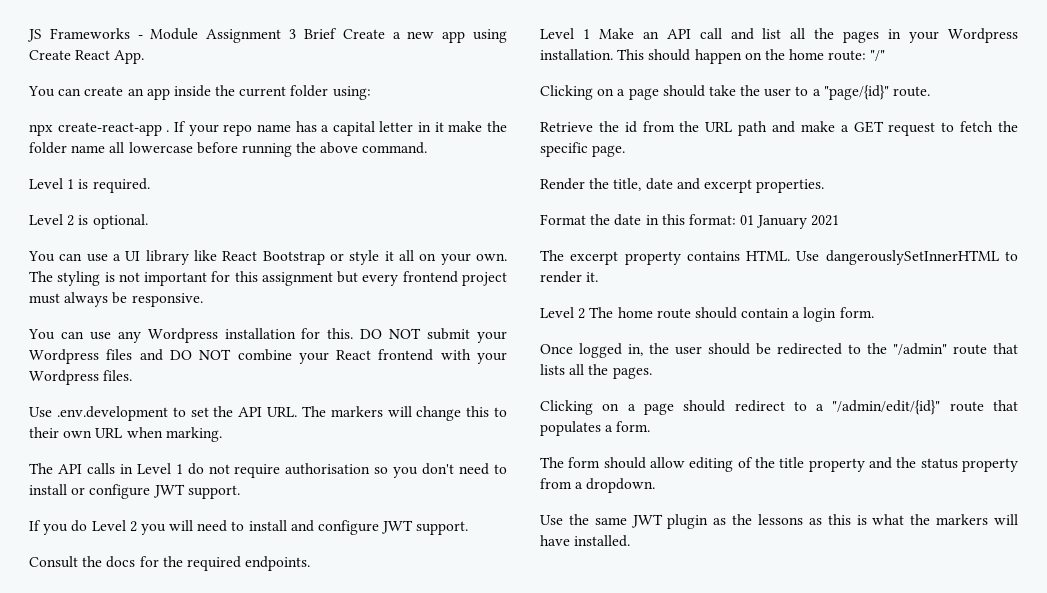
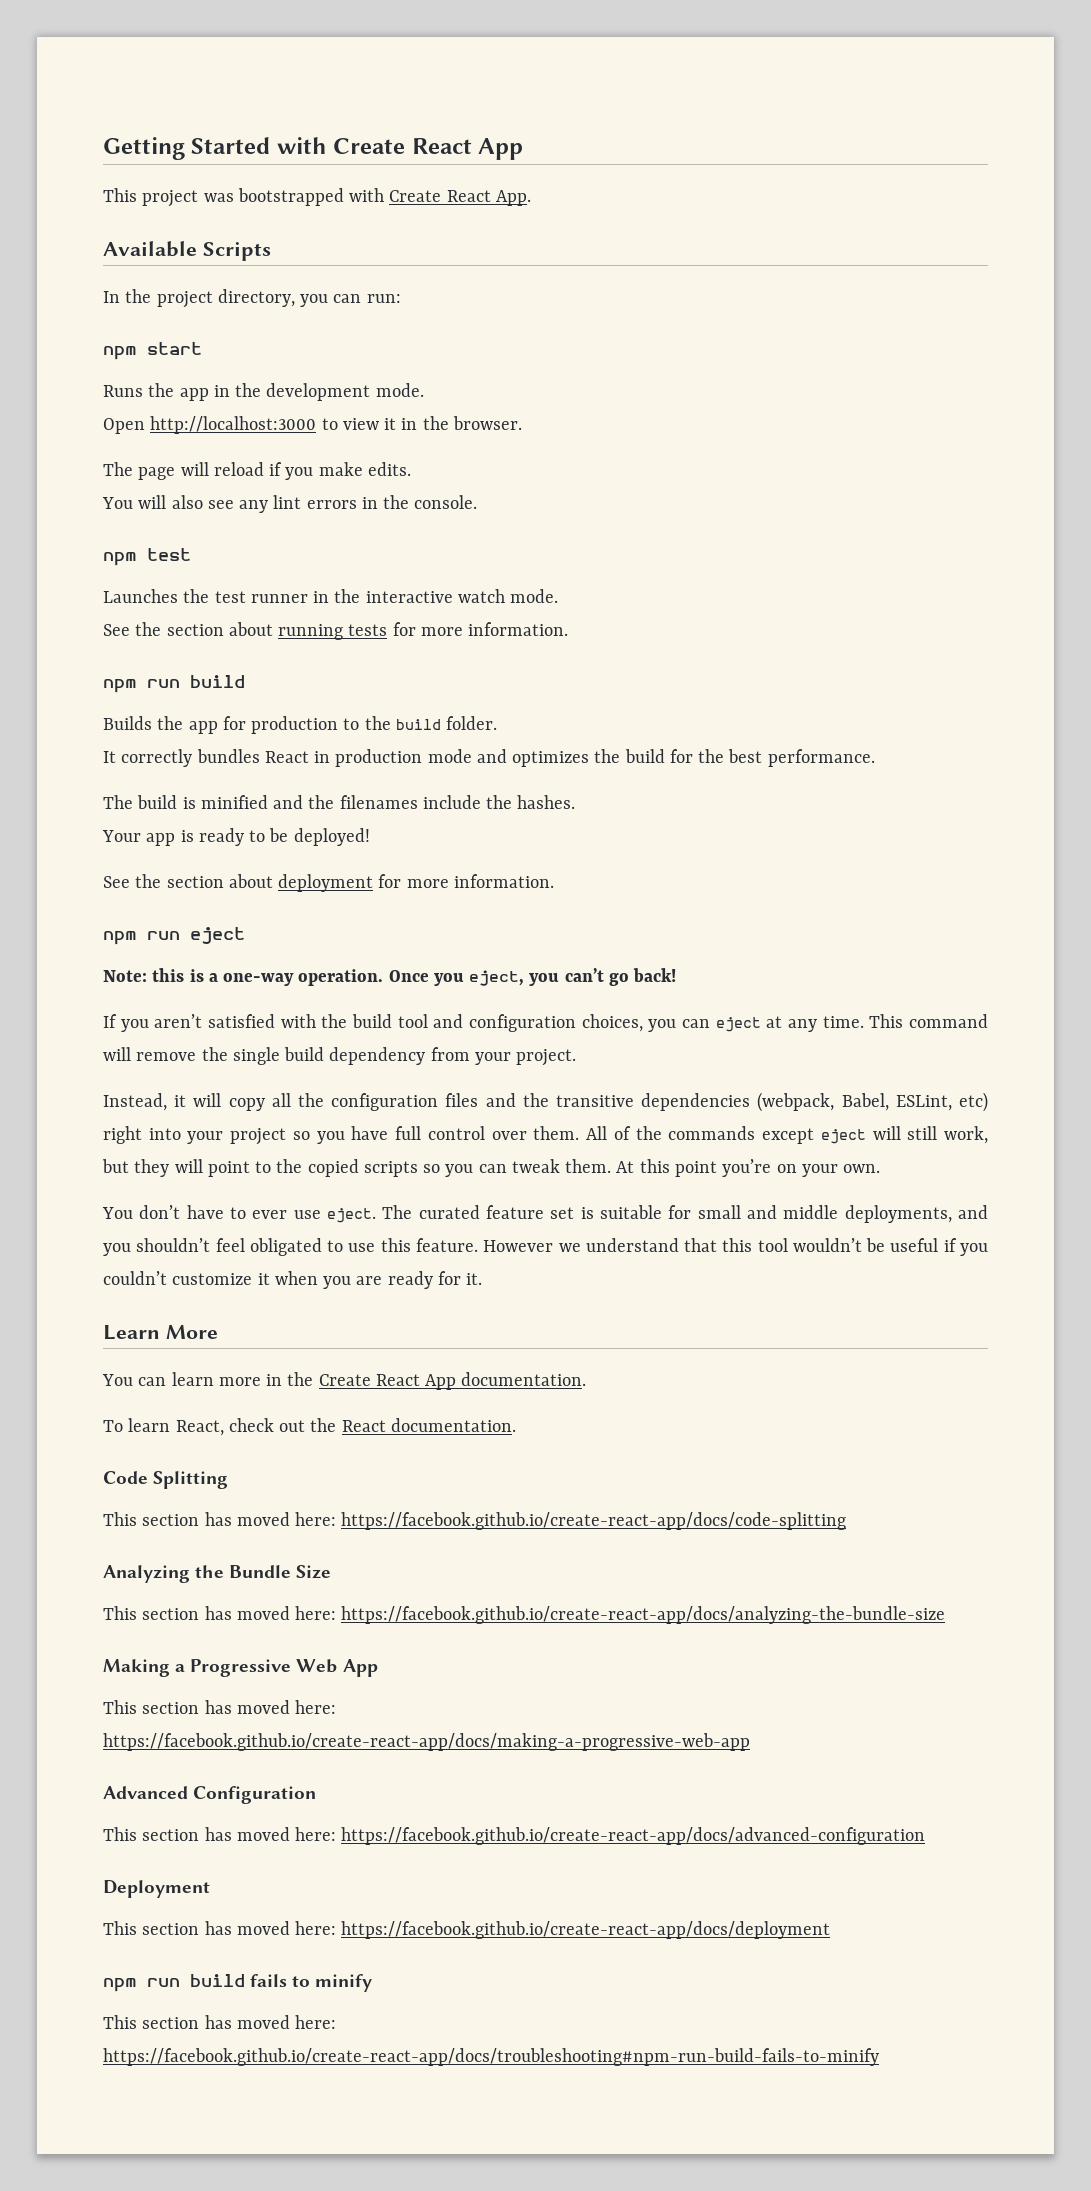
- JS Frameworks - Module Assignment 3 Brief Create a new app using Create React App.
- You can create an app inside the current folder using:
- npx create-react-app . If your repo name has a capital letter in it make the folder name all lowercase before running the above command.
- Level 1 is required.
- Level 2 is optional.
- You can use a UI library like React Bootstrap or style it all on your own. The styling is not important for this assignment but every frontend project must always be responsive.
- You can use any Wordpress installation for this. DO NOT submit your Wordpress files and DO NOT combine your React frontend with your Wordpress files.
- Use .env.development to set the API URL. The markers will change this to their own URL when marking.
- The API calls in Level 1 do not require authorisation so you don't need to install or configure JWT support.
- If you do Level 2 you will need to install and configure JWT support.
- Consult the docs for the required endpoints.
- Level 1 Make an API call and list all the pages in your Wordpress installation. This should happen on the home route: "/"
- Clicking on a page should take the user to a "page/{id}" route.
- Retrieve the id from the URL path and make a GET request to fetch the specific page.
- Render the title, date and excerpt properties.
- Format the date in this format: 01 January 2021
- The excerpt property contains HTML. Use dangerouslySetInnerHTML to render it.
- Level 2 The home route should contain a login form.
- Once logged in, the user should be redirected to the "/admin" route that lists all the pages.
- Clicking on a page should redirect to a "/admin/edit/{id}" route that populates a form.
- The form should allow editing of the title property and the status property from a dropdown.
- Use the same JWT plugin as the lessons as this is what the markers will have installed.
+ Getting Started with Create React App
+ This project was bootstrapped with Create React App.
+ Available Scripts
+ In the project directory, you can run:
+ npm start
+ Runs the app in the development mode.
+ Open http://localhost:3000 to view it in the browser.
+ The page will reload if you make edits.
+ You will also see any lint errors in the console.
+ npm test
+ Launches the test runner in the interactive watch mode.
+ See the section about running tests for more information.
+ npm run build
+ Builds the app for production to the build folder.
+ It correctly bundles React in production mode and optimizes the build for the best performance.
+ The build is minified and the filenames include the hashes.
+ Your app is ready to be deployed!
+ See the section about deployment for more information.
+ npm run eject
+ Note: this is a one-way operation. Once you eject, you can’t go back!
+ If you aren’t satisfied with the build tool and configuration choices, you can eject at any time. This command will remove the single build dependency from your project.
+ Instead, it will copy all the configuration files and the transitive dependencies (webpack, Babel, ESLint, etc) right into your project so you have full control over them. All of the commands except eject will still work, but they will point to the copied scripts so you can tweak them. At this point you’re on your own.
+ You don’t have to ever use eject. The curated feature set is suitable for small and middle deployments, and you shouldn’t feel obligated to use this feature. However we understand that this tool wouldn’t be useful if you couldn’t customize it when you are ready for it.
+ Learn More
+ You can learn more in the Create React App documentation.
+ To learn React, check out the React documentation.
+ Code Splitting
+ This section has moved here: https://facebook.github.io/create-react-app/docs/code-splitting
+ Analyzing the Bundle Size
+ This section has moved here: https://facebook.github.io/create-react-app/docs/analyzing-the-bundle-size
+ Making a Progressive Web App
+ This section has moved here: https://facebook.github.io/create-react-app/docs/making-a-progressive-web-app
+ Advanced Configuration
+ This section has moved here: https://facebook.github.io/create-react-app/docs/advanced-configuration
+ Deployment
+ This section has moved here: https://facebook.github.io/create-react-app/docs/deployment
+ npm run build fails to minify
+ This section has moved here: https://facebook.github.io/create-react-app/docs/troubleshooting#npm-run-build-fails-to-minify

